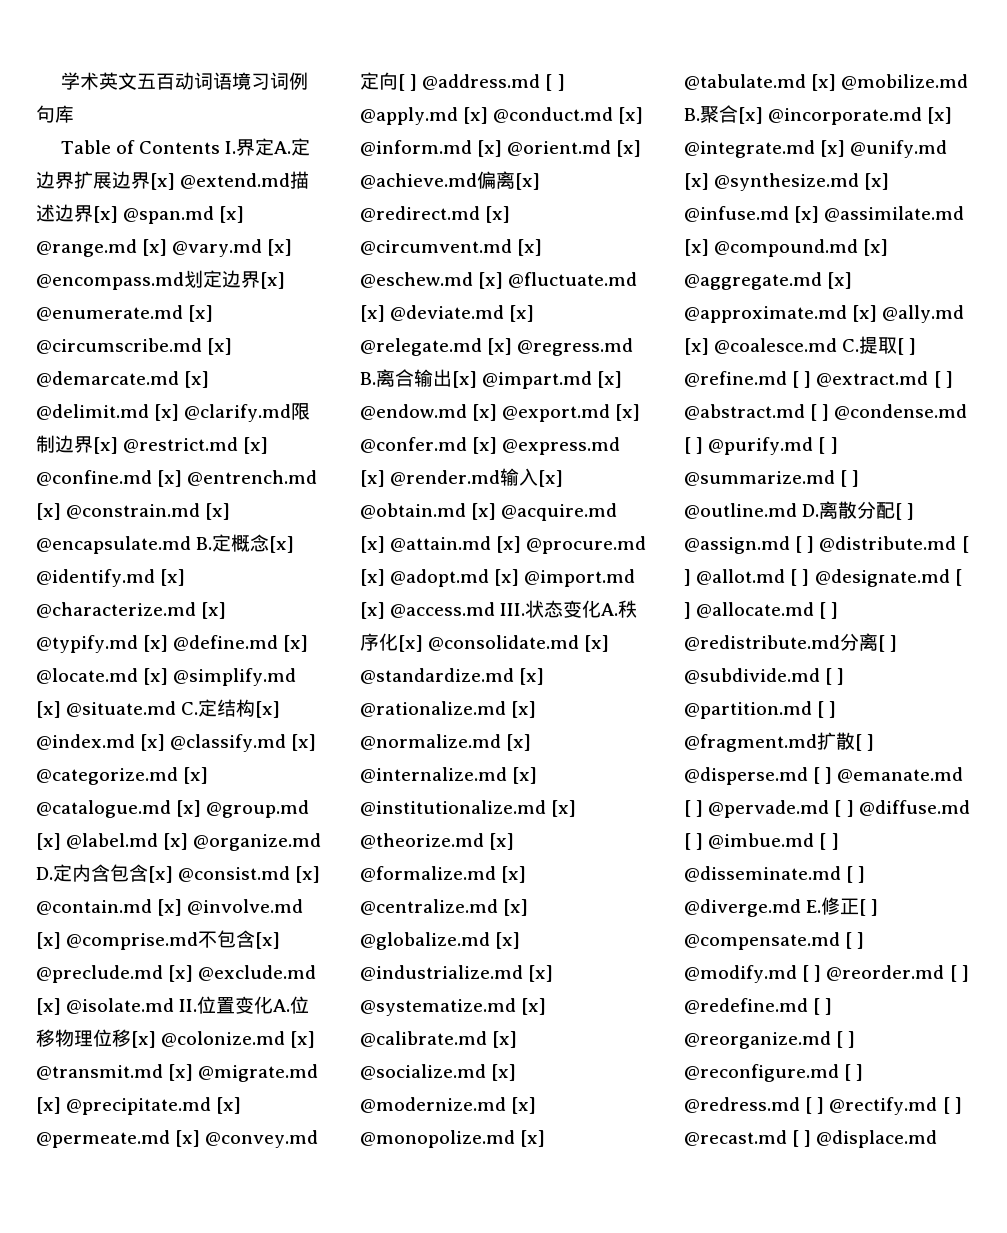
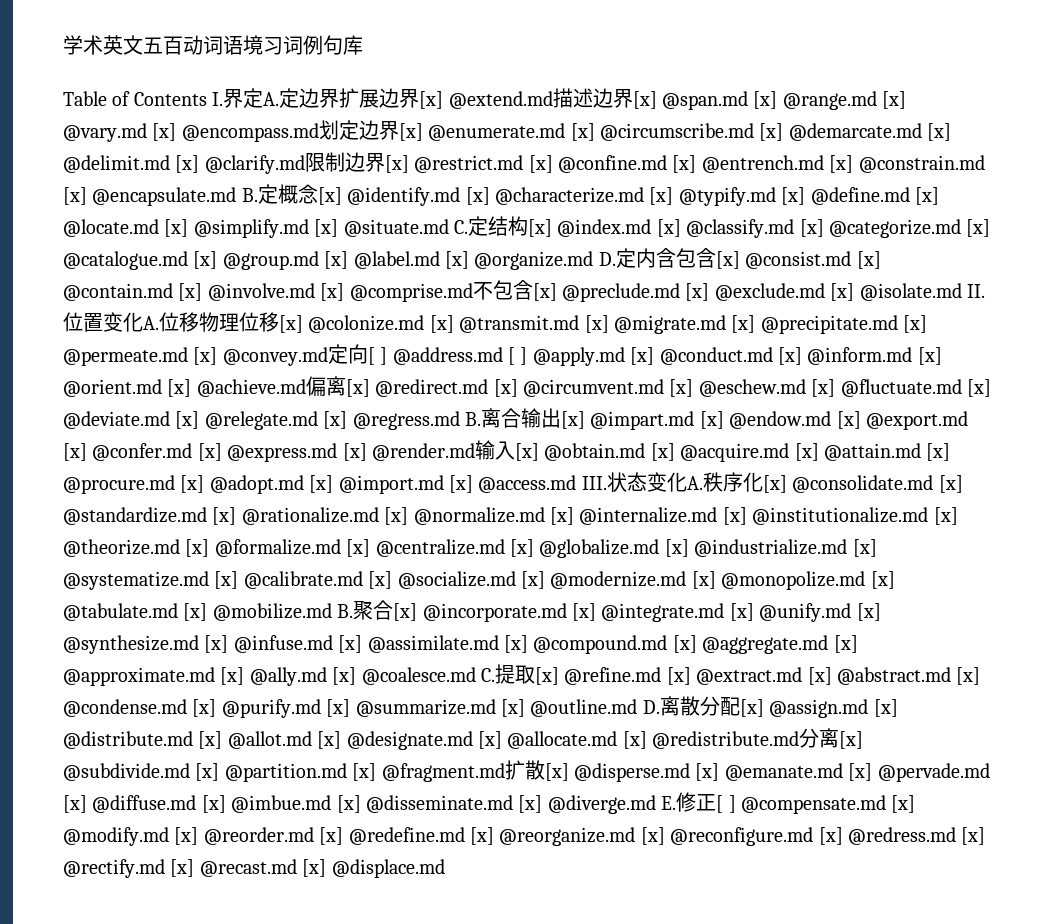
- Table of Contents I.界定A.定边界扩展边界[x] @extend.md描述边界[x] @span.md [x] @range.md [x] @vary.md [x] @encompass.md划定边界[x] @enumerate.md [x] @circumscribe.md [x] @demarcate.md [x] @delimit.md [x] @clarify.md限制边界[x] @restrict.md [x] @confine.md [x] @entrench.md [x] @constrain.md [x] @encapsulate.md B.定概念[x] @identify.md [x] @characterize.md [x] @typify.md [x] @define.md [x] @locate.md [x] @simplify.md [x] @situate.md C.定结构[x] @index.md [x] @classify.md [x] @categorize.md [x] @catalogue.md [x] @group.md [x] @label.md [x] @organize.md D.定内含包含[x] @consist.md [x] @contain.md [x] @involve.md [x] @comprise.md不包含[x] @preclude.md [x] @exclude.md [x] @isolate.md II.位置变化A.位移物理位移[x] @colonize.md [x] @transmit.md [x] @migrate.md [x] @precipitate.md [x] @permeate.md [x] @convey.md定向[ ] @address.md [ ] @apply.md [x] @conduct.md [x] @inform.md [x] @orient.md [x] @achieve.md偏离[x] @redirect.md [x] @circumvent.md [x] @eschew.md [x] @fluctuate.md [x] @deviate.md [x] @relegate.md [x] @regress.md B.离合输出[x] @impart.md [x] @endow.md [x] @export.md [x] @confer.md [x] @express.md [x] @render.md输入[x] @obtain.md [x] @acquire.md [x] @attain.md [x] @procure.md [x] @adopt.md [x] @import.md [x] @access.md III.状态变化A.秩序化[x] @consolidate.md [x] @standardize.md [x] @rationalize.md [x] @normalize.md [x] @internalize.md [x] @institutionalize.md [x] @theorize.md [x] @formalize.md [x] @centralize.md [x] @globalize.md [x] @industrialize.md [x] @systematize.md [x] @calibrate.md [x] @socialize.md [x] @modernize.md [x] @monopolize.md [x] @tabulate.md [x] @mobilize.md B.聚合[x] @incorporate.md [x] @integrate.md [x] @unify.md [x] @synthesize.md [x] @infuse.md [x] @assimilate.md [x] @compound.md [x] @aggregate.md [x] @approximate.md [x] @ally.md [x] @coalesce.md C.提取[ ] @refine.md [ ] @extract.md [ ] @abstract.md [ ] @condense.md [ ] @purify.md [ ] @summarize.md [ ] @outline.md D.离散分配[ ] @assign.md [ ] @distribute.md [ ] @allot.md [ ] @designate.md [ ] @allocate.md [ ] @redistribute.md分离[ ] @subdivide.md [ ] @partition.md [ ] @fragment.md扩散[ ] @disperse.md [ ] @emanate.md [ ] @pervade.md [ ] @diffuse.md [ ] @imbue.md [ ] @disseminate.md [ ] @diverge.md E.修正[ ] @compensate.md [ ] @modify.md [ ] @reorder.md [ ] @redefine.md [ ] @reorganize.md [ ] @reconfigure.md [ ] @redress.md [ ] @rectify.md [ ] @recast.md [ ] @displace.md
+ Table of Contents I.界定A.定边界扩展边界[x] @extend.md描述边界[x] @span.md [x] @range.md [x] @vary.md [x] @encompass.md划定边界[x] @enumerate.md [x] @circumscribe.md [x] @demarcate.md [x] @delimit.md [x] @clarify.md限制边界[x] @restrict.md [x] @confine.md [x] @entrench.md [x] @constrain.md [x] @encapsulate.md B.定概念[x] @identify.md [x] @characterize.md [x] @typify.md [x] @define.md [x] @locate.md [x] @simplify.md [x] @situate.md C.定结构[x] @index.md [x] @classify.md [x] @categorize.md [x] @catalogue.md [x] @group.md [x] @label.md [x] @organize.md D.定内含包含[x] @consist.md [x] @contain.md [x] @involve.md [x] @comprise.md不包含[x] @preclude.md [x] @exclude.md [x] @isolate.md II.位置变化A.位移物理位移[x] @colonize.md [x] @transmit.md [x] @migrate.md [x] @precipitate.md [x] @permeate.md [x] @convey.md定向[ ] @address.md [ ] @apply.md [x] @conduct.md [x] @inform.md [x] @orient.md [x] @achieve.md偏离[x] @redirect.md [x] @circumvent.md [x] @eschew.md [x] @fluctuate.md [x] @deviate.md [x] @relegate.md [x] @regress.md B.离合输出[x] @impart.md [x] @endow.md [x] @export.md [x] @confer.md [x] @express.md [x] @render.md输入[x] @obtain.md [x] @acquire.md [x] @attain.md [x] @procure.md [x] @adopt.md [x] @import.md [x] @access.md III.状态变化A.秩序化[x] @consolidate.md [x] @standardize.md [x] @rationalize.md [x] @normalize.md [x] @internalize.md [x] @institutionalize.md [x] @theorize.md [x] @formalize.md [x] @centralize.md [x] @globalize.md [x] @industrialize.md [x] @systematize.md [x] @calibrate.md [x] @socialize.md [x] @modernize.md [x] @monopolize.md [x] @tabulate.md [x] @mobilize.md B.聚合[x] @incorporate.md [x] @integrate.md [x] @unify.md [x] @synthesize.md [x] @infuse.md [x] @assimilate.md [x] @compound.md [x] @aggregate.md [x] @approximate.md [x] @ally.md [x] @coalesce.md C.提取[x] @refine.md [x] @extract.md [x] @abstract.md [x] @condense.md [x] @purify.md [x] @summarize.md [x] @outline.md D.离散分配[x] @assign.md [x] @distribute.md [x] @allot.md [x] @designate.md [x] @allocate.md [x] @redistribute.md分离[x] @subdivide.md [x] @partition.md [x] @fragment.md扩散[x] @disperse.md [x] @emanate.md [x] @pervade.md [x] @diffuse.md [x] @imbue.md [x] @disseminate.md [x] @diverge.md E.修正[ ] @compensate.md [x] @modify.md [x] @reorder.md [x] @redefine.md [x] @reorganize.md [x] @reconfigure.md [x] @redress.md [x] @rectify.md [x] @recast.md [x] @displace.md

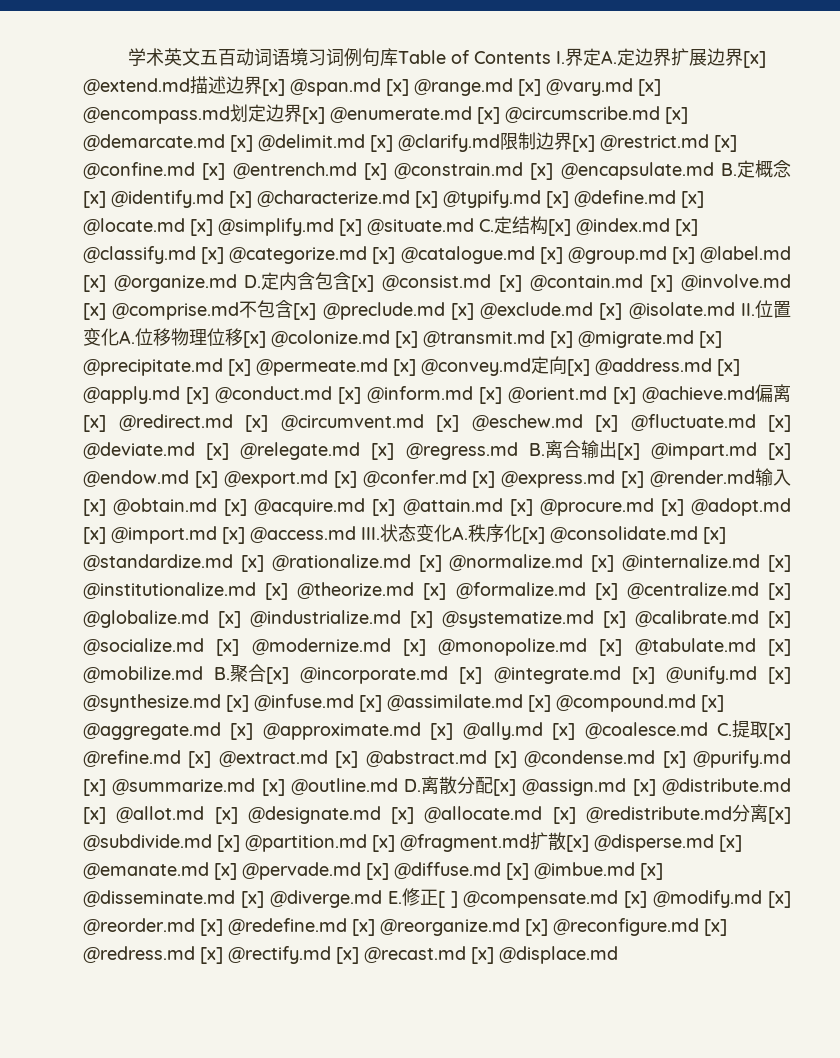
- 学术英文五百动词语境习词例句库
- Table of Contents I.界定A.定边界扩展边界[x] @extend.md描述边界[x] @span.md [x] @range.md [x] @vary.md [x] @encompass.md划定边界[x] @enumerate.md [x] @circumscribe.md [x] @demarcate.md [x] @delimit.md [x] @clarify.md限制边界[x] @restrict.md [x] @confine.md [x] @entrench.md [x] @constrain.md [x] @encapsulate.md B.定概念[x] @identify.md [x] @characterize.md [x] @typify.md [x] @define.md [x] @locate.md [x] @simplify.md [x] @situate.md C.定结构[x] @index.md [x] @classify.md [x] @categorize.md [x] @catalogue.md [x] @group.md [x] @label.md [x] @organize.md D.定内含包含[x] @consist.md [x] @contain.md [x] @involve.md [x] @comprise.md不包含[x] @preclude.md [x] @exclude.md [x] @isolate.md II.位置变化A.位移物理位移[x] @colonize.md [x] @transmit.md [x] @migrate.md [x] @precipitate.md [x] @permeate.md [x] @convey.md定向[ ] @address.md [ ] @apply.md [x] @conduct.md [x] @inform.md [x] @orient.md [x] @achieve.md偏离[x] @redirect.md [x] @circumvent.md [x] @eschew.md [x] @fluctuate.md [x] @deviate.md [x] @relegate.md [x] @regress.md B.离合输出[x] @impart.md [x] @endow.md [x] @export.md [x] @confer.md [x] @express.md [x] @render.md输入[x] @obtain.md [x] @acquire.md [x] @attain.md [x] @procure.md [x] @adopt.md [x] @import.md [x] @access.md III.状态变化A.秩序化[x] @consolidate.md [x] @standardize.md [x] @rationalize.md [x] @normalize.md [x] @internalize.md [x] @institutionalize.md [x] @theorize.md [x] @formalize.md [x] @centralize.md [x] @globalize.md [x] @industrialize.md [x] @systematize.md [x] @calibrate.md [x] @socialize.md [x] @modernize.md [x] @monopolize.md [x] @tabulate.md [x] @mobilize.md B.聚合[x] @incorporate.md [x] @integrate.md [x] @unify.md [x] @synthesize.md [x] @infuse.md [x] @assimilate.md [x] @compound.md [x] @aggregate.md [x] @approximate.md [x] @ally.md [x] @coalesce.md C.提取[x] @refine.md [x] @extract.md [x] @abstract.md [x] @condense.md [x] @purify.md [x] @summarize.md [x] @outline.md D.离散分配[x] @assign.md [x] @distribute.md [x] @allot.md [x] @designate.md [x] @allocate.md [x] @redistribute.md分离[x] @subdivide.md [x] @partition.md [x] @fragment.md扩散[x] @disperse.md [x] @emanate.md [x] @pervade.md [x] @diffuse.md [x] @imbue.md [x] @disseminate.md [x] @diverge.md E.修正[ ] @compensate.md [x] @modify.md [x] @reorder.md [x] @redefine.md [x] @reorganize.md [x] @reconfigure.md [x] @redress.md [x] @rectify.md [x] @recast.md [x] @displace.md
+ 学术英文五百动词语境习词例句库Table of Contents I.界定A.定边界扩展边界[x] @extend.md描述边界[x] @span.md [x] @range.md [x] @vary.md [x] @encompass.md划定边界[x] @enumerate.md [x] @circumscribe.md [x] @demarcate.md [x] @delimit.md [x] @clarify.md限制边界[x] @restrict.md [x] @confine.md [x] @entrench.md [x] @constrain.md [x] @encapsulate.md B.定概念[x] @identify.md [x] @characterize.md [x] @typify.md [x] @define.md [x] @locate.md [x] @simplify.md [x] @situate.md C.定结构[x] @index.md [x] @classify.md [x] @categorize.md [x] @catalogue.md [x] @group.md [x] @label.md [x] @organize.md D.定内含包含[x] @consist.md [x] @contain.md [x] @involve.md [x] @comprise.md不包含[x] @preclude.md [x] @exclude.md [x] @isolate.md II.位置变化A.位移物理位移[x] @colonize.md [x] @transmit.md [x] @migrate.md [x] @precipitate.md [x] @permeate.md [x] @convey.md定向[x] @address.md [x] @apply.md [x] @conduct.md [x] @inform.md [x] @orient.md [x] @achieve.md偏离[x] @redirect.md [x] @circumvent.md [x] @eschew.md [x] @fluctuate.md [x] @deviate.md [x] @relegate.md [x] @regress.md B.离合输出[x] @impart.md [x] @endow.md [x] @export.md [x] @confer.md [x] @express.md [x] @render.md输入[x] @obtain.md [x] @acquire.md [x] @attain.md [x] @procure.md [x] @adopt.md [x] @import.md [x] @access.md III.状态变化A.秩序化[x] @consolidate.md [x] @standardize.md [x] @rationalize.md [x] @normalize.md [x] @internalize.md [x] @institutionalize.md [x] @theorize.md [x] @formalize.md [x] @centralize.md [x] @globalize.md [x] @industrialize.md [x] @systematize.md [x] @calibrate.md [x] @socialize.md [x] @modernize.md [x] @monopolize.md [x] @tabulate.md [x] @mobilize.md B.聚合[x] @incorporate.md [x] @integrate.md [x] @unify.md [x] @synthesize.md [x] @infuse.md [x] @assimilate.md [x] @compound.md [x] @aggregate.md [x] @approximate.md [x] @ally.md [x] @coalesce.md C.提取[x] @refine.md [x] @extract.md [x] @abstract.md [x] @condense.md [x] @purify.md [x] @summarize.md [x] @outline.md D.离散分配[x] @assign.md [x] @distribute.md [x] @allot.md [x] @designate.md [x] @allocate.md [x] @redistribute.md分离[x] @subdivide.md [x] @partition.md [x] @fragment.md扩散[x] @disperse.md [x] @emanate.md [x] @pervade.md [x] @diffuse.md [x] @imbue.md [x] @disseminate.md [x] @diverge.md E.修正[ ] @compensate.md [x] @modify.md [x] @reorder.md [x] @redefine.md [x] @reorganize.md [x] @reconfigure.md [x] @redress.md [x] @rectify.md [x] @recast.md [x] @displace.md

